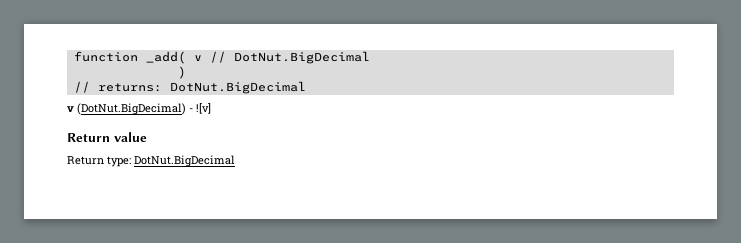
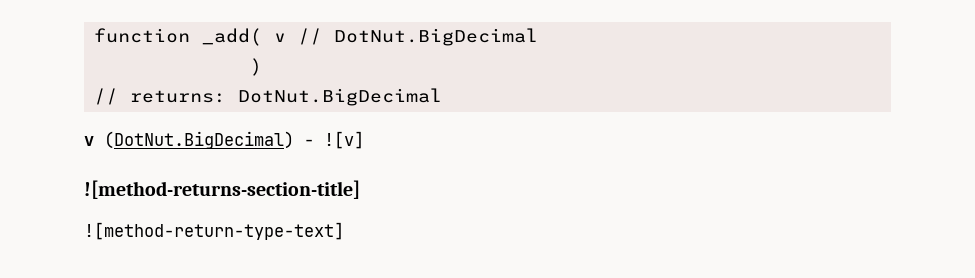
- Return value
- Return type: DotNut.BigDecimal
+ ![method-returns-section-title]
+ ![method-return-type-text]

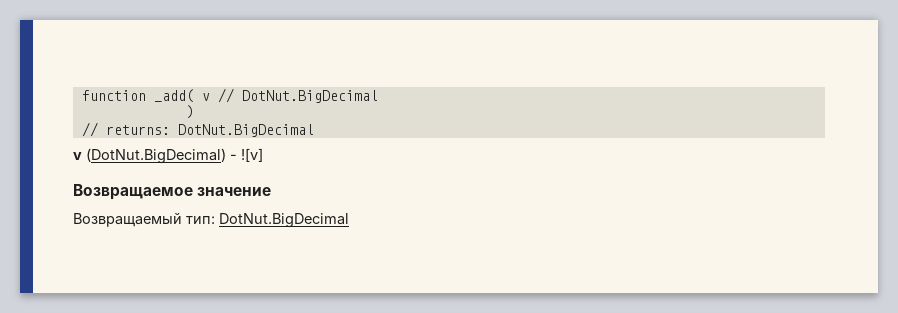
- ![method-returns-section-title]
- ![method-return-type-text]
+ Возвращаемое значение
+ Возвращаемый тип: DotNut.BigDecimal

